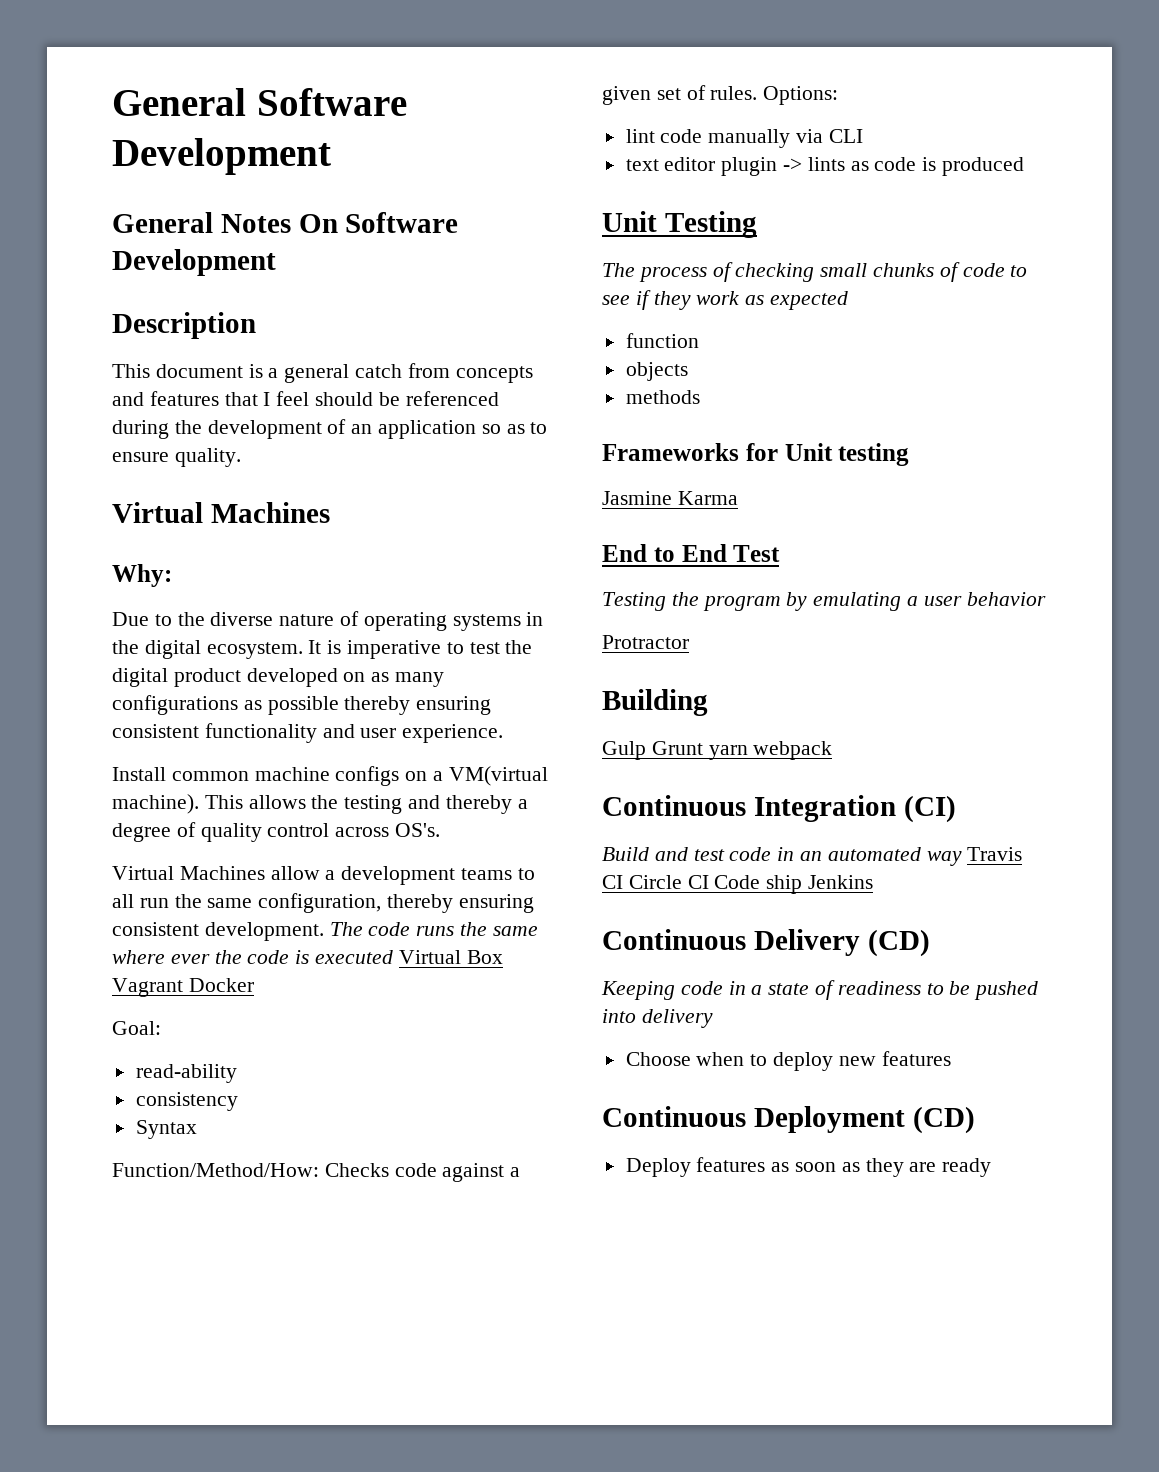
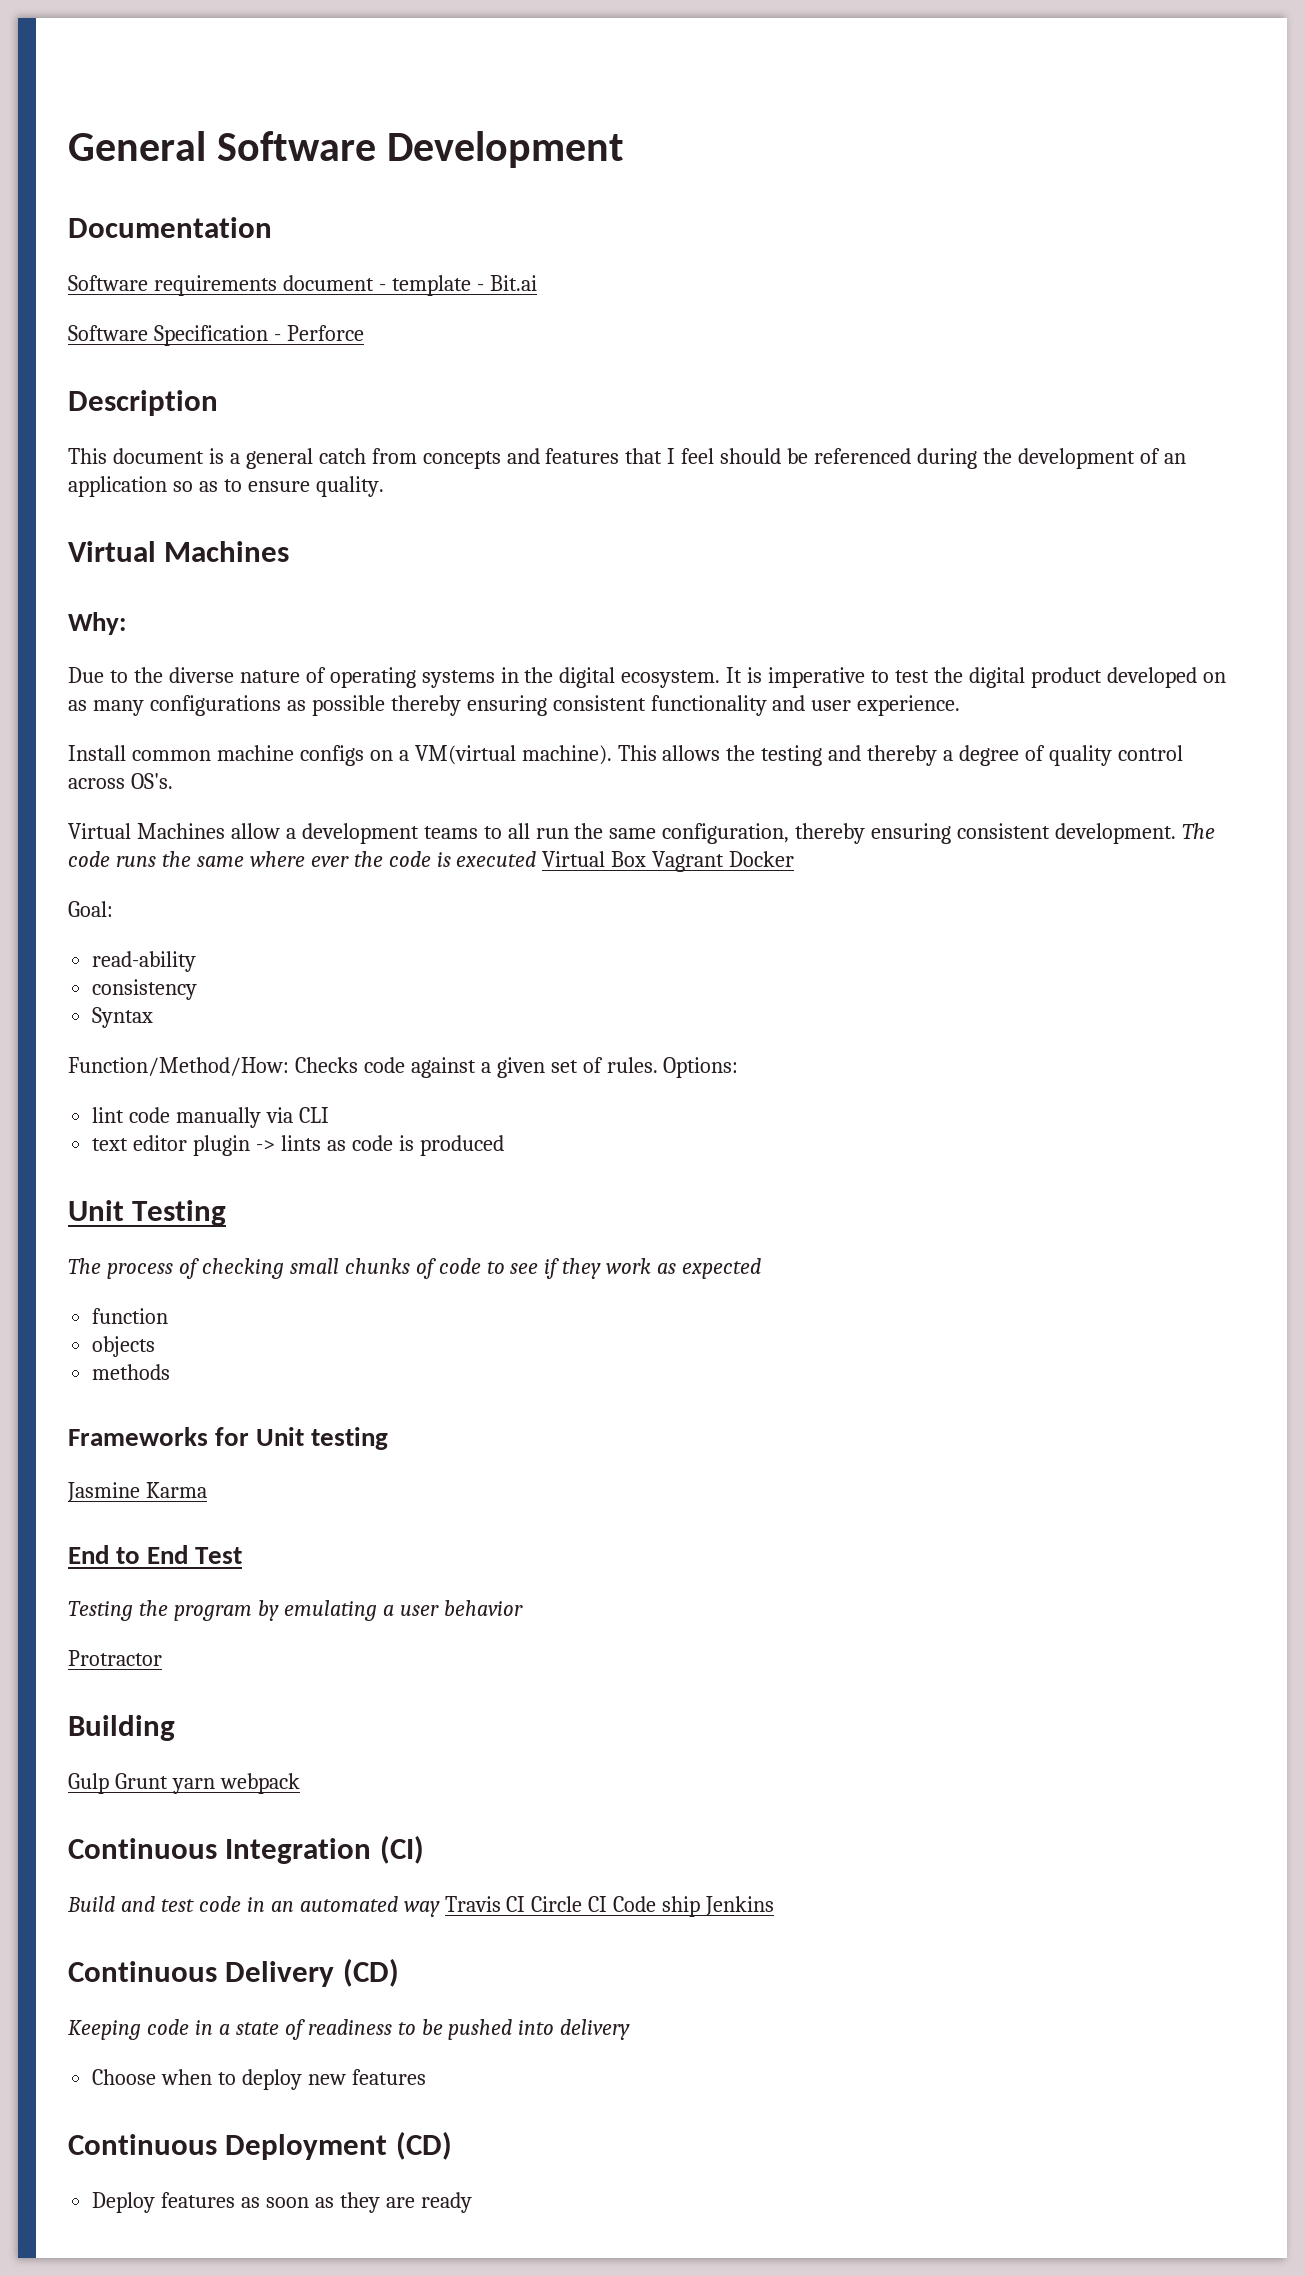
- General Notes On Software Development
+ Documentation
+ Software requirements document - template - Bit.ai
+ Software Specification - Perforce

